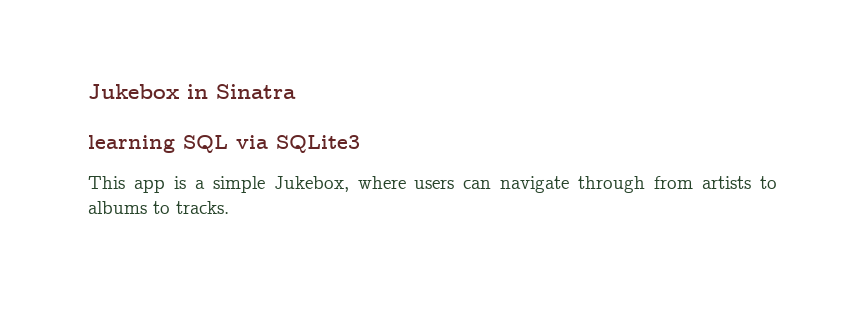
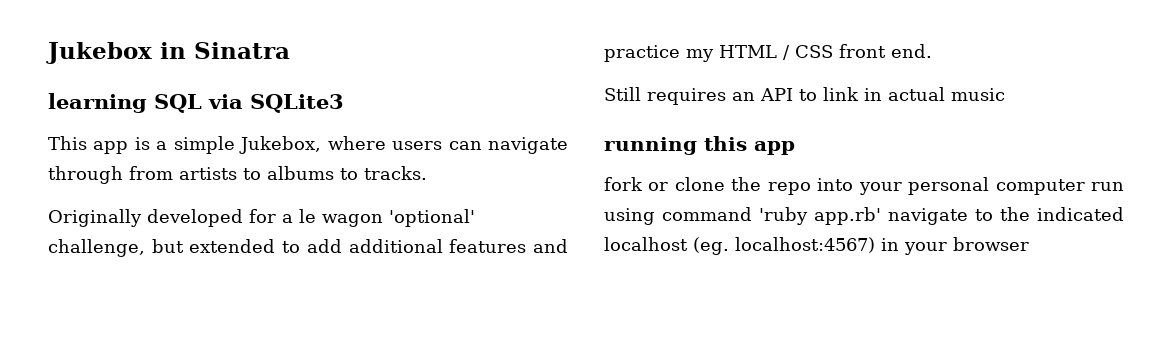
+ Originally developed for a le wagon 'optional' challenge, but extended to add additional features and practice my HTML / CSS front end.
+ Still requires an API to link in actual music
+ running this app
+ fork or clone the repo into your personal computer run using command 'ruby app.rb' navigate to the indicated localhost (eg. localhost:4567) in your browser

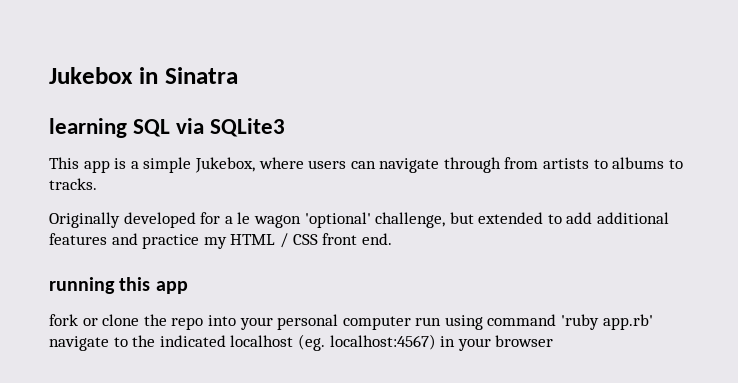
- Still requires an API to link in actual music

